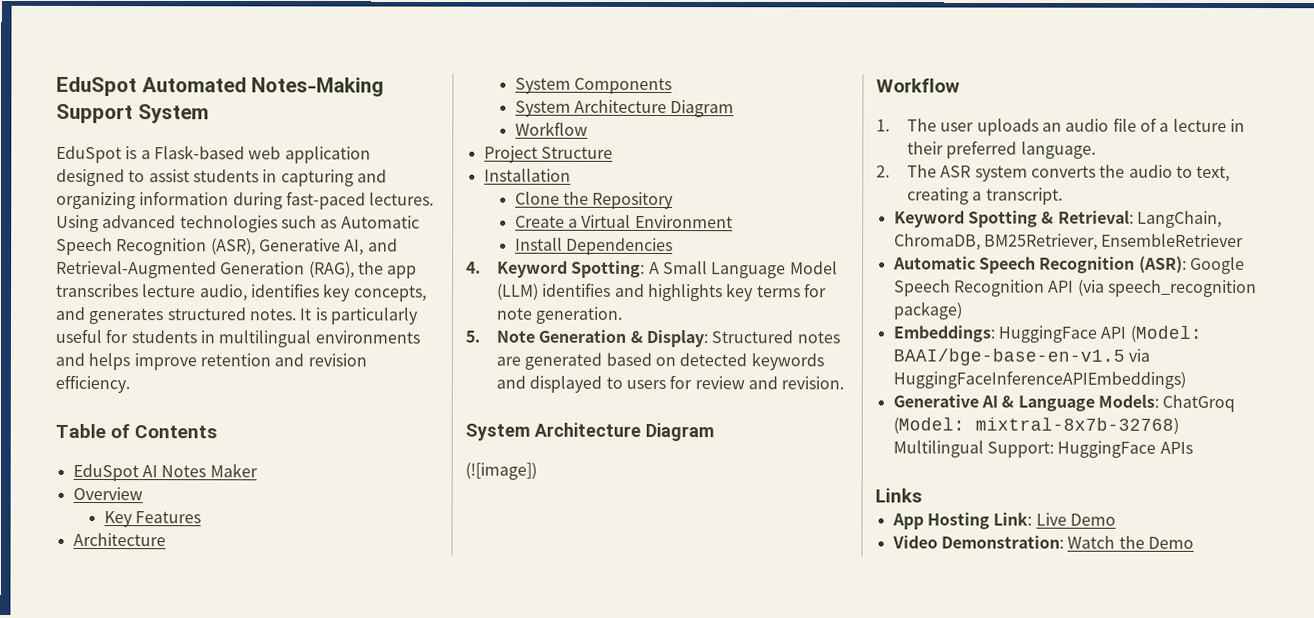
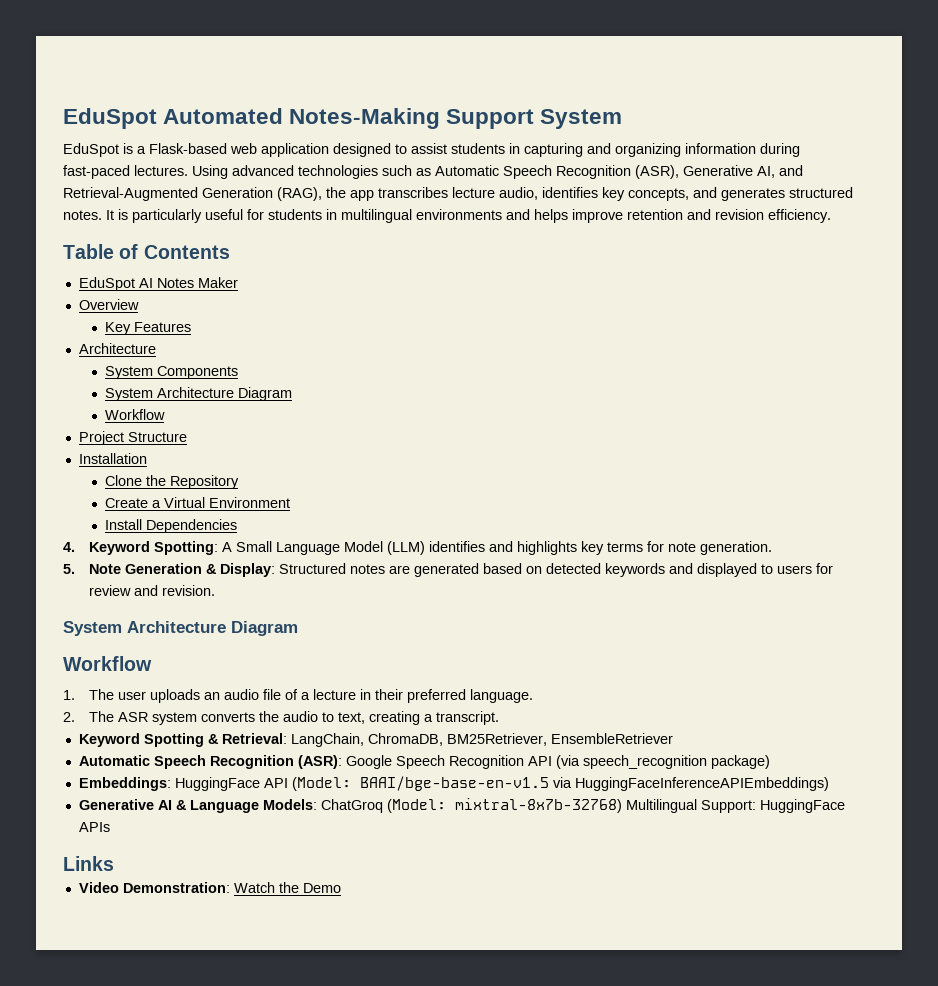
- (![image])
- App Hosting Link: Live Demo

